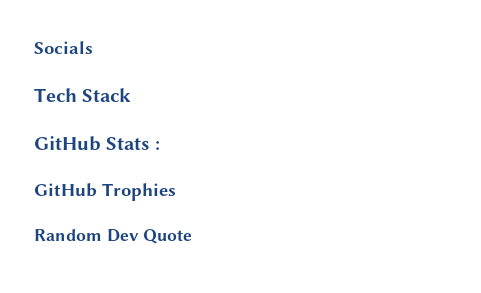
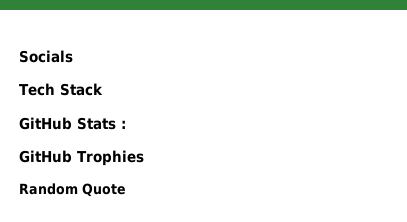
- Random Dev Quote
+ Random Quote

